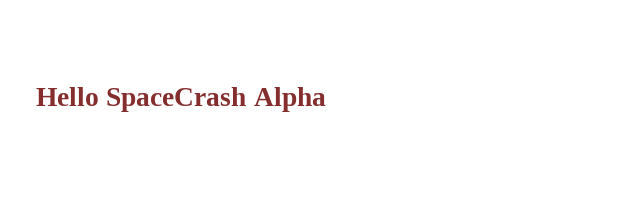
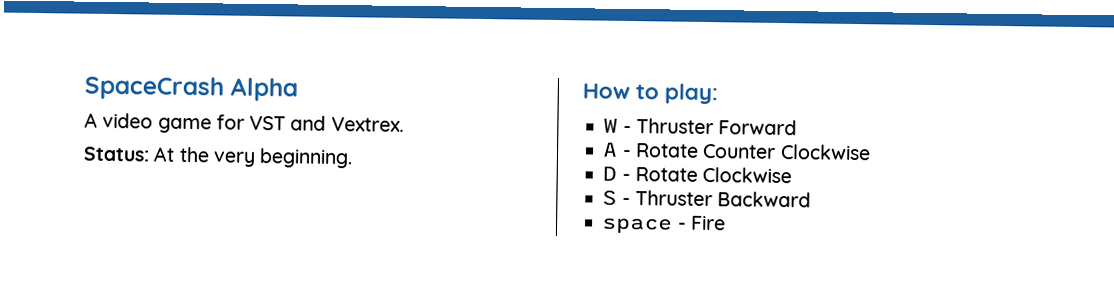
- Hello SpaceCrash Alpha
+ SpaceCrash Alpha
+ A video game for VST and Vextrex.
+ Status: At the very beginning.
+ How to play:
+ W - Thruster Forward
+ A - Rotate Counter Clockwise
+ D - Rotate Clockwise
+ S - Thruster Backward
+ space - Fire

